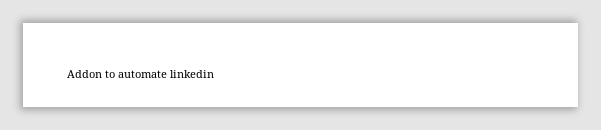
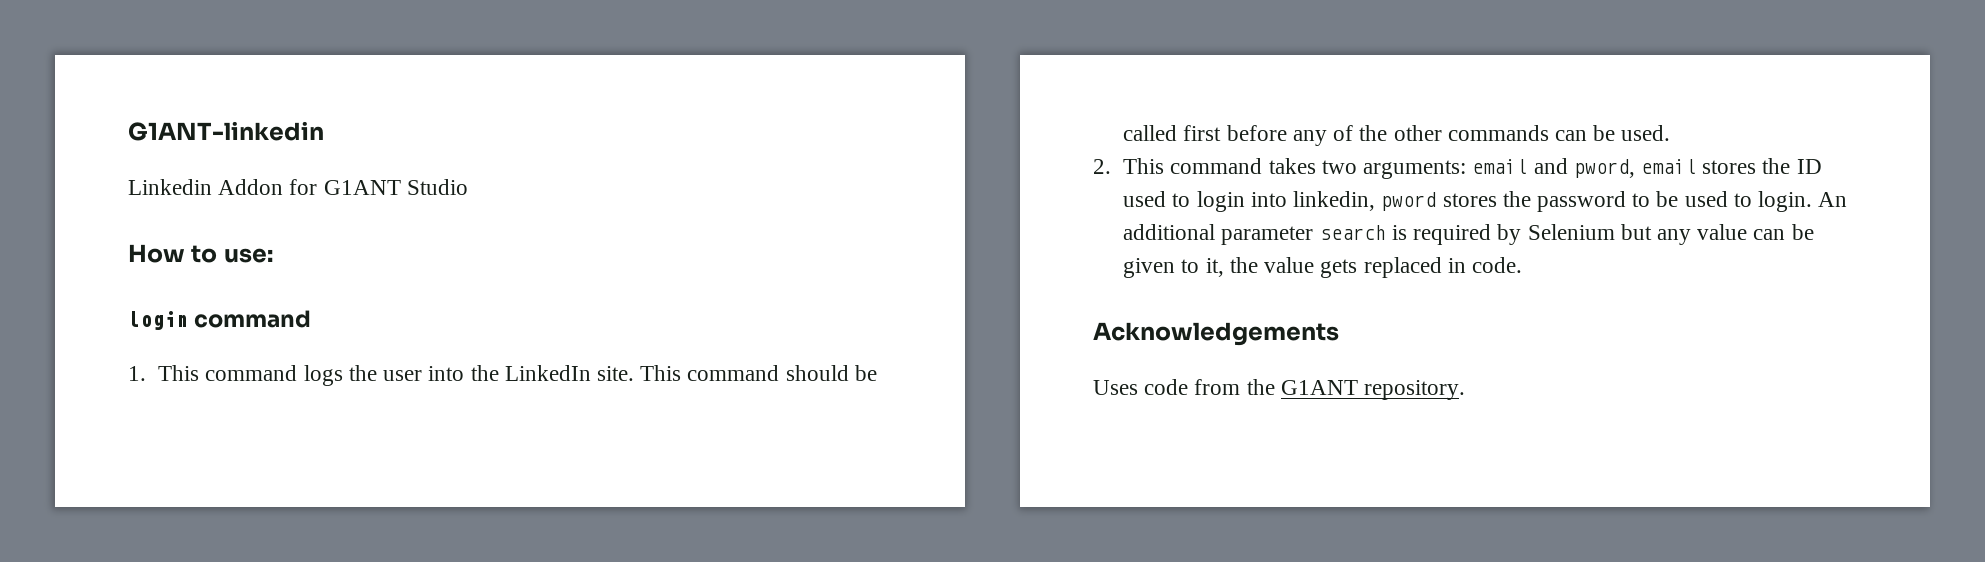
- Addon to automate linkedin
+ G1ANT-linkedin
+ Linkedin Addon for G1ANT Studio
+ How to use:
+ login command
+ 1. This command logs the user into the LinkedIn site. This command should be called first before any of the other commands can be used.
+ 2. This command takes two arguments: email and pword, email stores the ID used to login into linkedin, pword stores the password to be used to login. An additional parameter search is required by Selenium but any value can be given to it, the value gets replaced in code.
+ Acknowledgements
+ Uses code from the G1ANT repository.

